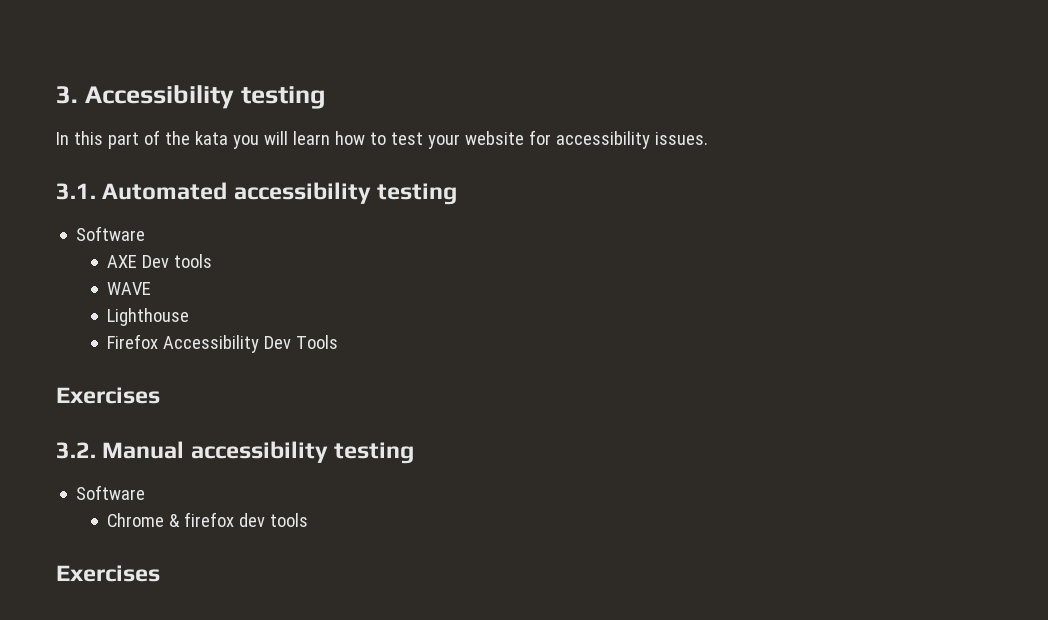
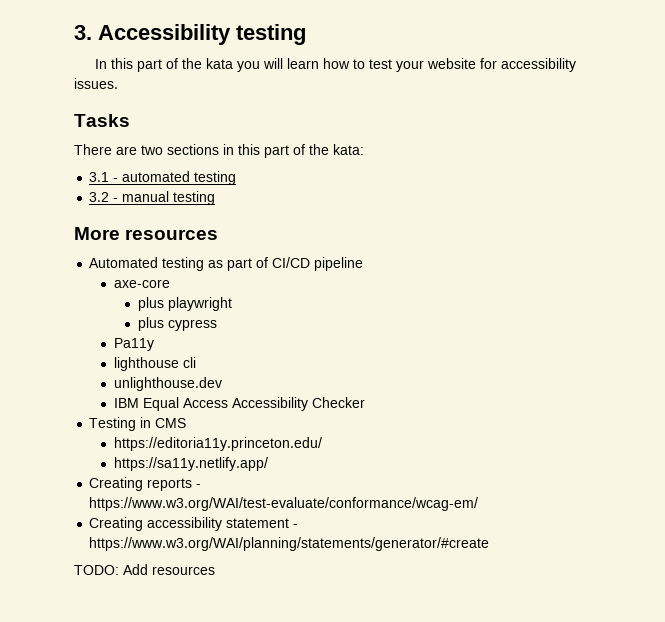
- 3.1. Automated accessibility testing
- Software
- AXE Dev tools
- WAVE
- Lighthouse
- Firefox Accessibility Dev Tools
- Exercises
- 3.2. Manual accessibility testing
- Software
- Chrome & firefox dev tools
- Exercises
+ Tasks
+ There are two sections in this part of the kata:
+ 3.1 - automated testing
+ 3.2 - manual testing
+ More resources
+ Automated testing as part of CI/CD pipeline
+ axe-core
+ plus playwright
+ plus cypress
+ Pa11y
+ lighthouse cli
+ unlighthouse.dev
+ IBM Equal Access Accessibility Checker
+ Testing in CMS
+ https://editoria11y.princeton.edu/
+ https://sa11y.netlify.app/
+ Creating reports - https://www.w3.org/WAI/test-evaluate/conformance/wcag-em/
+ Creating accessibility statement - https://www.w3.org/WAI/planning/statements/generator/#create
+ TODO: Add resources

